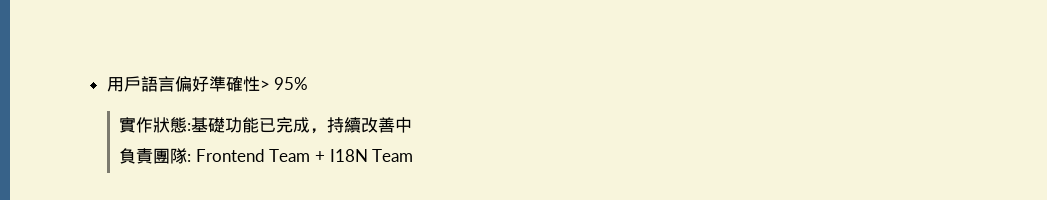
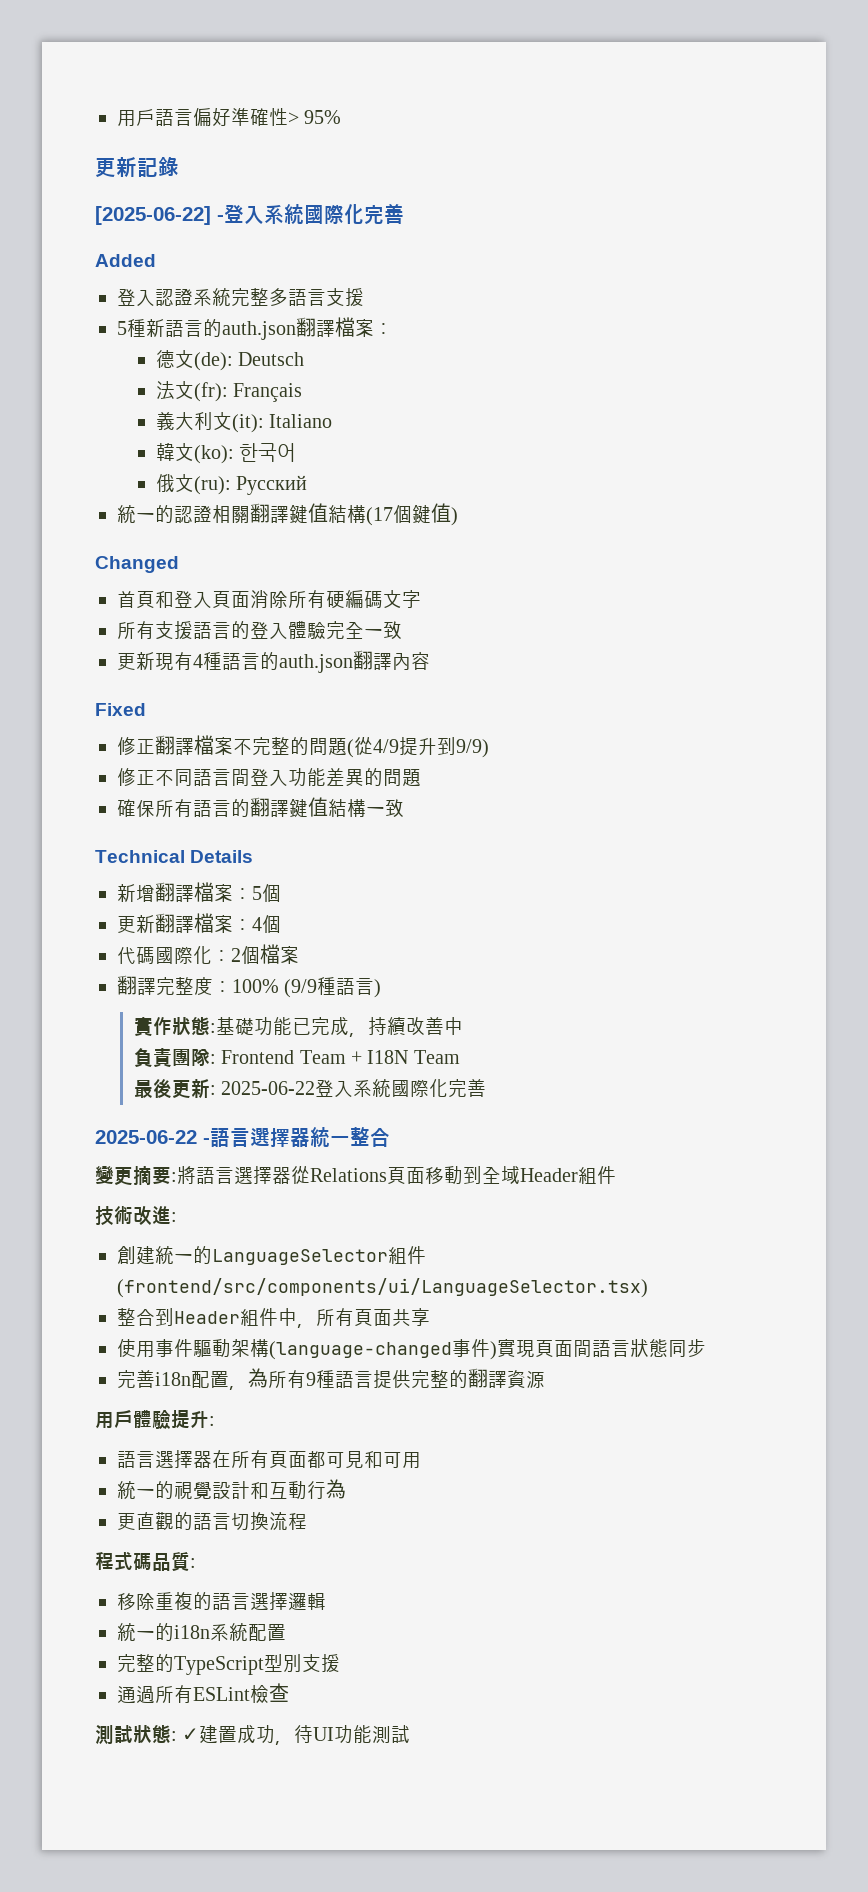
+ 更新記錄
+ [2025-06-22] -登入系統國際化完善
+ Added
+ 登入認證系統完整多語言支援
+ 5種新語言的auth.json翻譯檔案：
+ 德文(de): Deutsch
+ 法文(fr): Français
+ 義大利文(it): Italiano
+ 韓文(ko): 한국어
+ 俄文(ru): Русский
+ 統一的認證相關翻譯鍵值結構(17個鍵值)
+ Changed
+ 首頁和登入頁面消除所有硬編碼文字
+ 所有支援語言的登入體驗完全一致
+ 更新現有4種語言的auth.json翻譯內容
+ Fixed
+ 修正翻譯檔案不完整的問題(從4/9提升到9/9)
+ 修正不同語言間登入功能差異的問題
+ 確保所有語言的翻譯鍵值結構一致
+ Technical Details
+ 新增翻譯檔案：5個
+ 更新翻譯檔案：4個
+ 代碼國際化：2個檔案
+ 翻譯完整度：100% (9/9種語言)
+ 最後更新: 2025-06-22登入系統國際化完善
+ 2025-06-22 -語言選擇器統一整合
+ 變更摘要:將語言選擇器從Relations頁面移動到全域Header組件
+ 技術改進:
+ 創建統一的LanguageSelector組件(frontend/src/components/ui/LanguageSelector.tsx)
+ 整合到Header組件中，所有頁面共享
+ 使用事件驅動架構(language-changed事件)實現頁面間語言狀態同步
+ 完善i18n配置，為所有9種語言提供完整的翻譯資源
+ 用戶體驗提升:
+ 語言選擇器在所有頁面都可見和可用
+ 統一的視覺設計和互動行為
+ 更直觀的語言切換流程
+ 程式碼品質:
+ 移除重複的語言選擇邏輯
+ 統一的i18n系統配置
+ 完整的TypeScript型別支援
+ 通過所有ESLint檢查
+ 測試狀態: ✓建置成功，待UI功能測試

